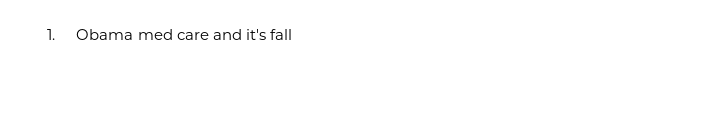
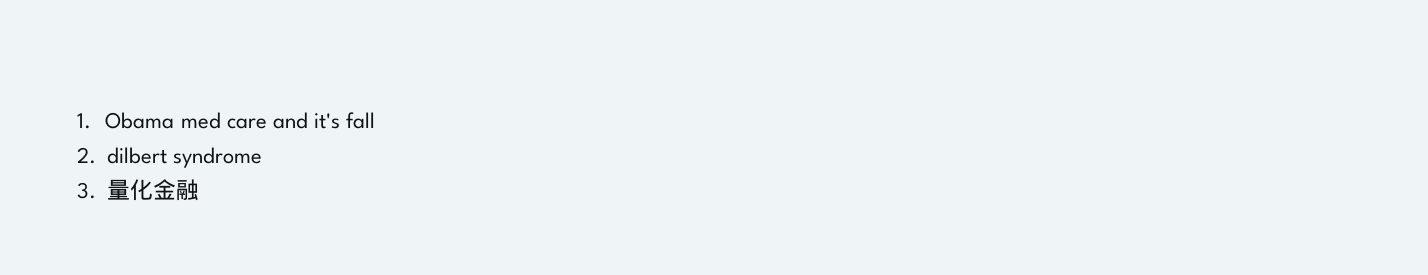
+ 2. dilbert syndrome
+ 3.量化金融

